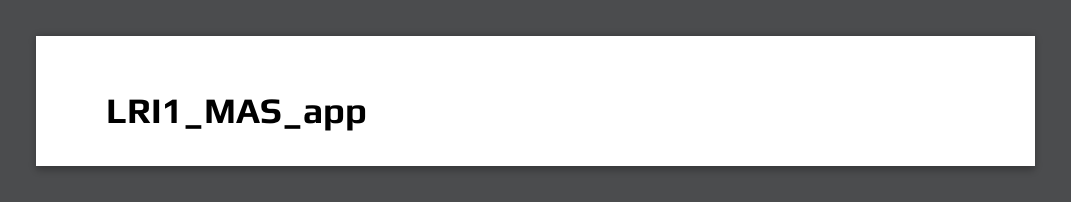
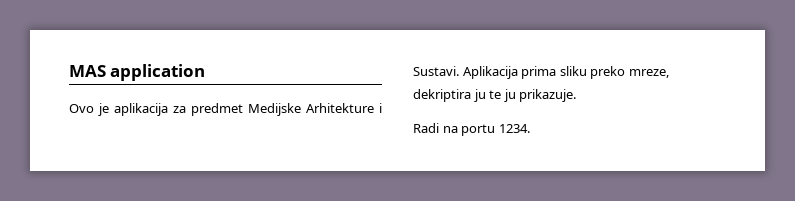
- LRI1_MAS_app
+ MAS application
+ Ovo je aplikacija za predmet Medijske Arhitekture i Sustavi. Aplikacija prima sliku preko mreze, dekriptira ju te ju prikazuje.
+ Radi na portu 1234.

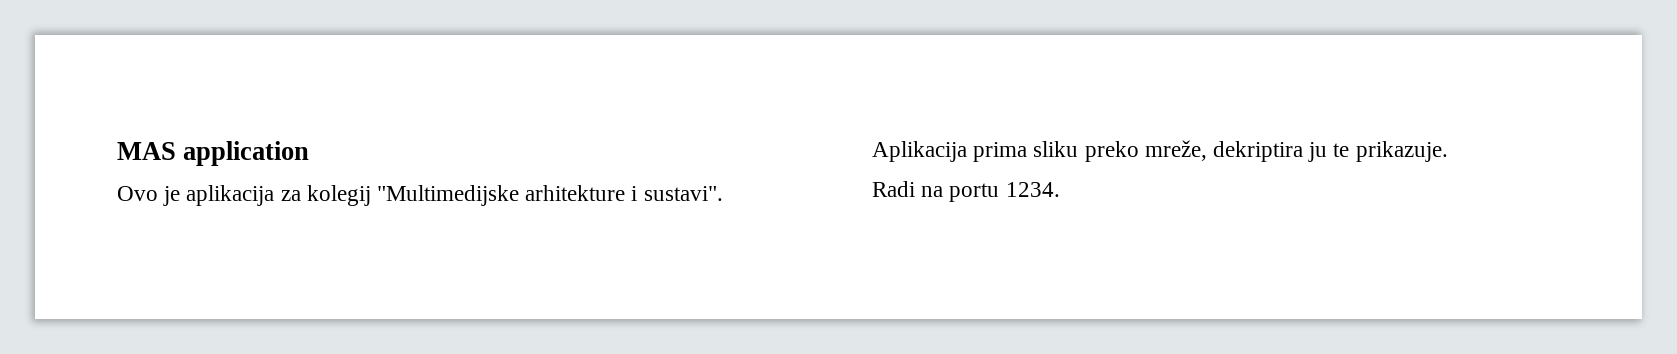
- Ovo je aplikacija za predmet Medijske Arhitekture i Sustavi.
+ Ovo je aplikacija za kolegij "Multimedijske arhitekture i sustavi".
- Aplikacija prima sliku preko mreze, dekriptira ju te ju prikazuje.
+ Aplikacija prima sliku preko mreže, dekriptira ju te prikazuje.

